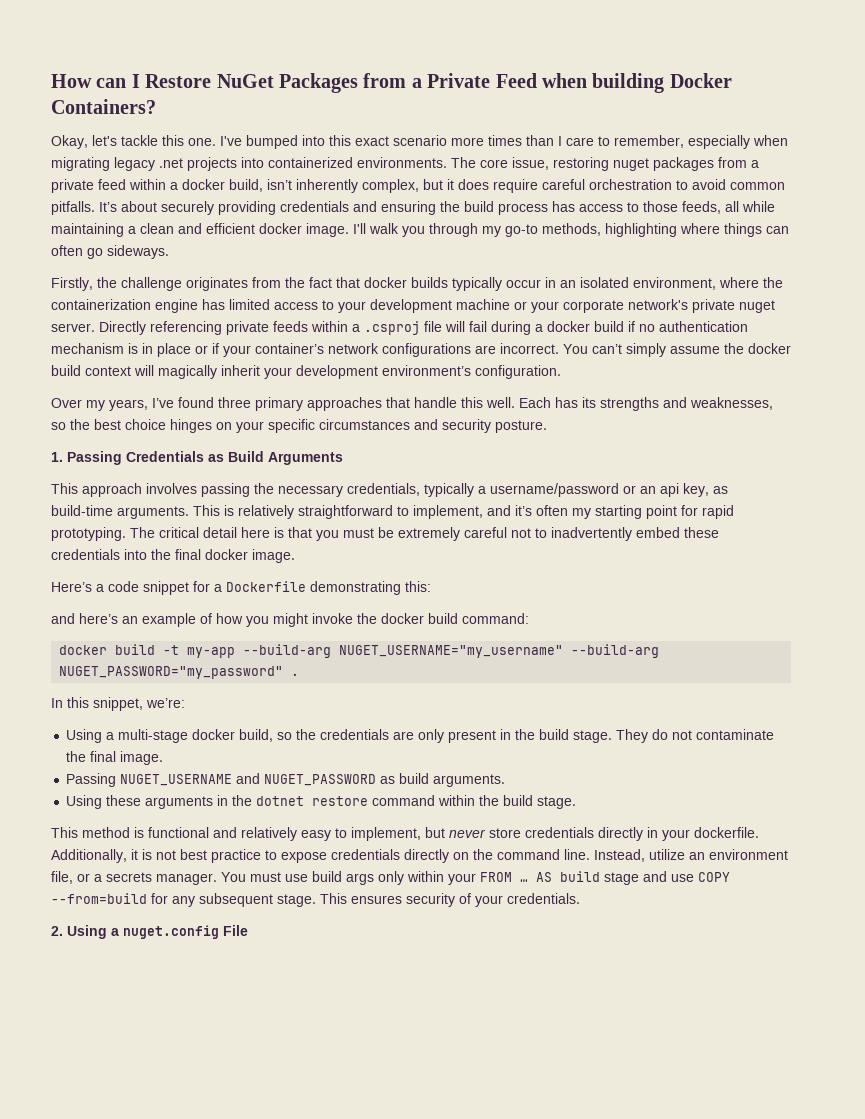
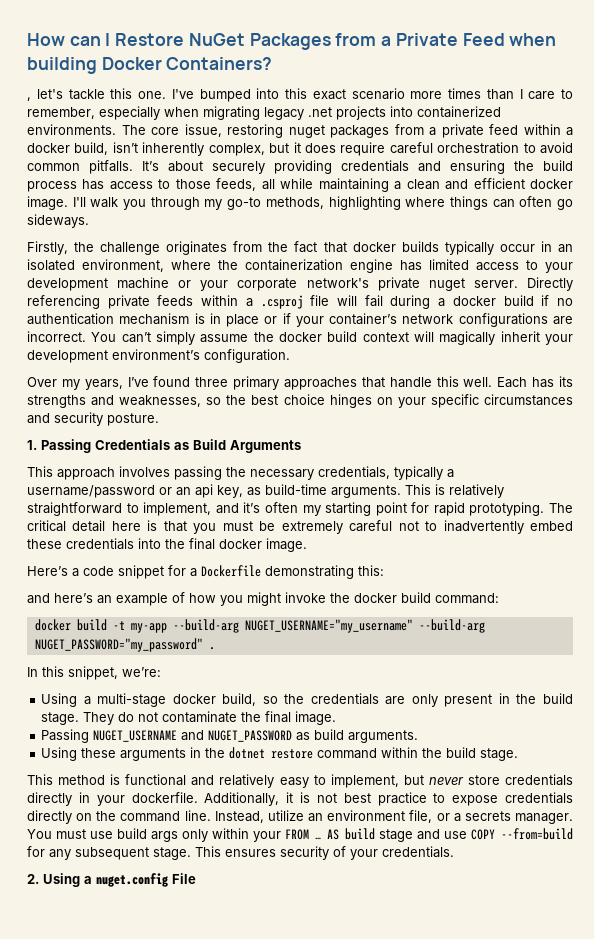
- Okay, let's tackle this one.
+ , let's tackle this one.

